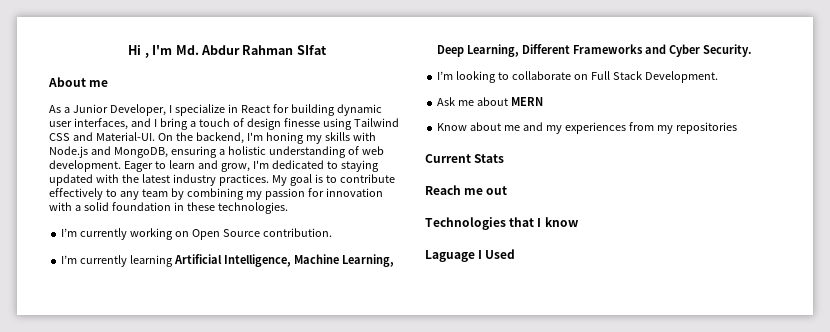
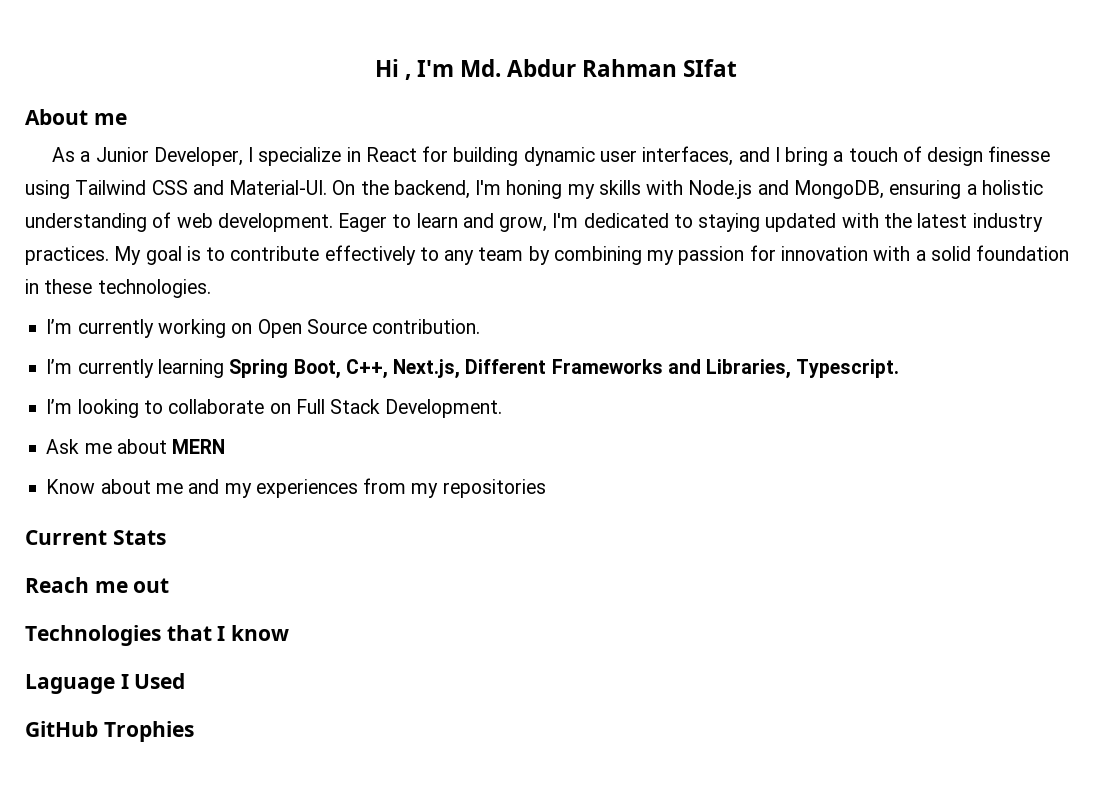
- I’m currently learning Artificial Intelligence, Machine Learning, Deep Learning, Different Frameworks and Cyber Security.
+ I’m currently learning Spring Boot, C++, Next.js, Different Frameworks and Libraries, Typescript.
+ GitHub Trophies

